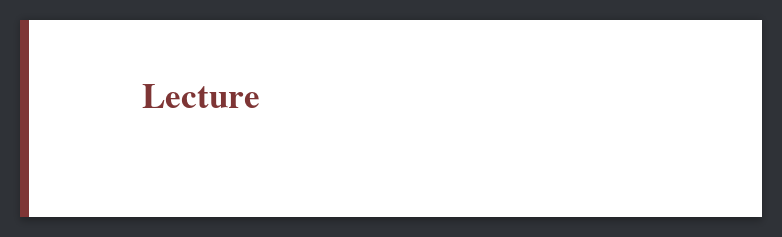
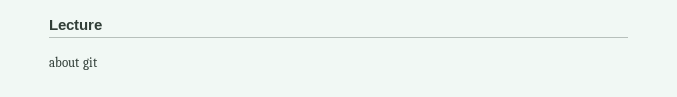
+ about git

